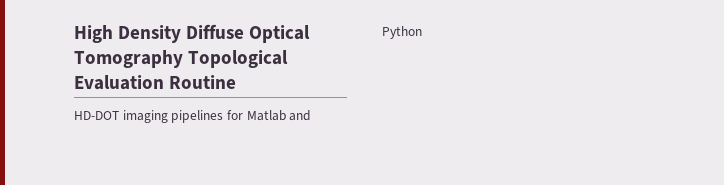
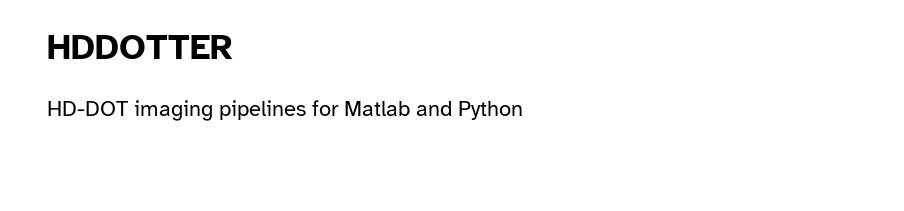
- High Density Diffuse Optical Tomography Topological Evaluation Routine
+ HDDOTTER

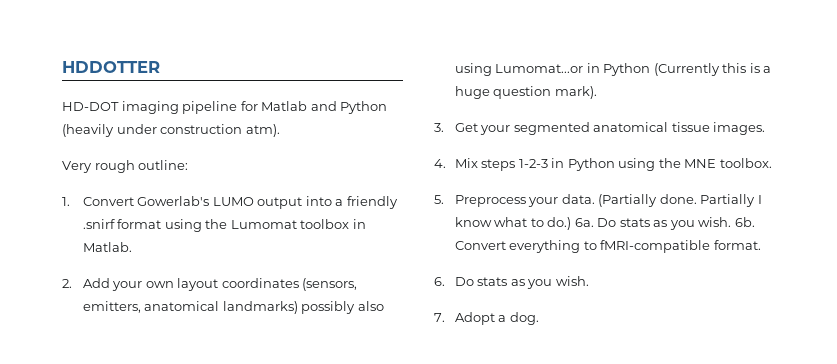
- HD-DOT imaging pipelines for Matlab and Python
+ HD-DOT imaging pipeline for Matlab and Python (heavily under construction atm).
+ Very rough outline:
+ 1. Convert Gowerlab's LUMO output into a friendly .snirf format using the Lumomat toolbox in Matlab.
+ 2. Add your own layout coordinates (sensors, emitters, anatomical landmarks) possibly also using Lumomat...or in Python (Currently this is a huge question mark).
+ 3. Get your segmented anatomical tissue images.
+ 4. Mix steps 1-2-3 in Python using the MNE toolbox.
+ 5. Preprocess your data. (Partially done. Partially I know what to do.) 6a. Do stats as you wish. 6b. Convert everything to fMRI-compatible format.
+ 6. Do stats as you wish.
+ 7. Adopt a dog.

